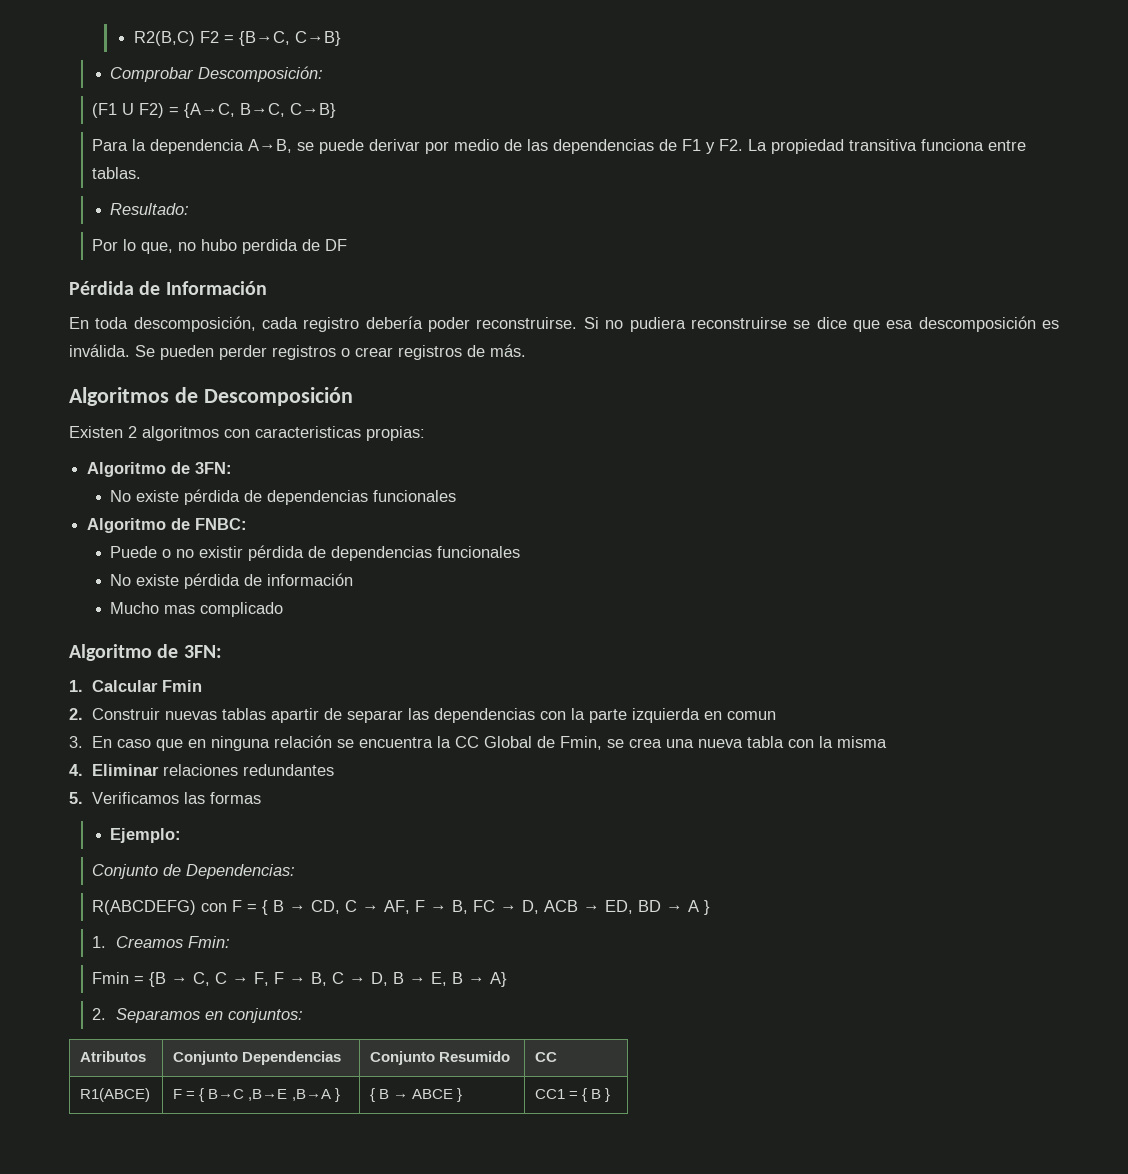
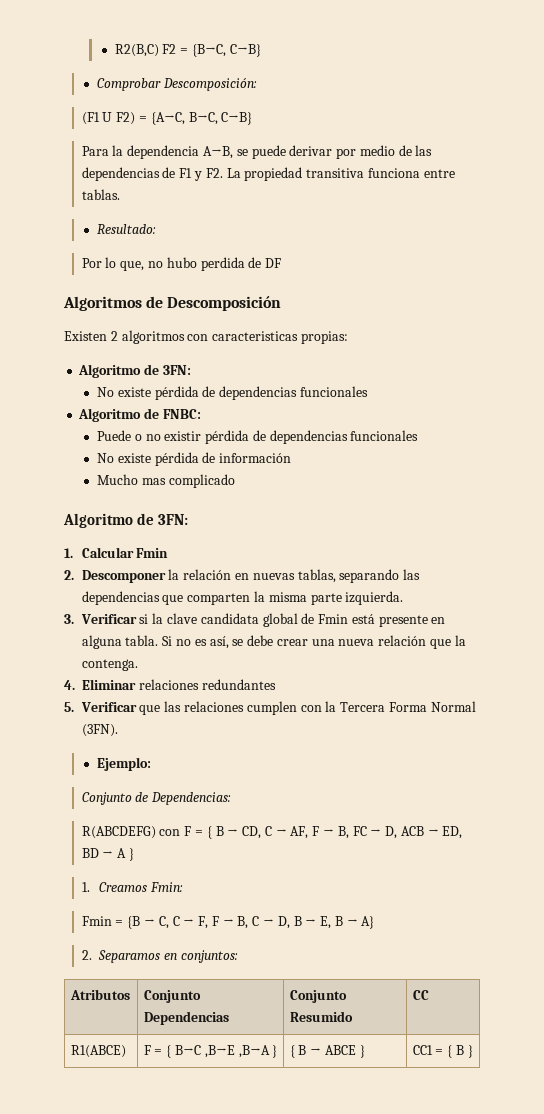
- Pérdida de Información
- En toda descomposición, cada registro debería poder reconstruirse. Si no pudiera reconstruirse se dice que esa descomposición es inválida. Se pueden perder registros o crear registros de más.
- 2. Construir nuevas tablas apartir de separar las dependencias con la parte izquierda en comun
- 3. En caso que en ninguna relación se encuentra la CC Global de Fmin, se crea una nueva tabla con la misma
+ 2. Descomponer la relación en nuevas tablas, separando las dependencias que comparten la misma parte izquierda.
+ 3. Verificar si la clave candidata global de Fmin está presente en alguna tabla. Si no es así, se debe crear una nueva relación que la contenga.
- 5. Verificamos las formas
+ 5. Verificar que las relaciones cumplen con la Tercera Forma Normal (3FN).

